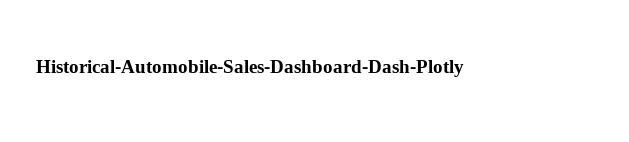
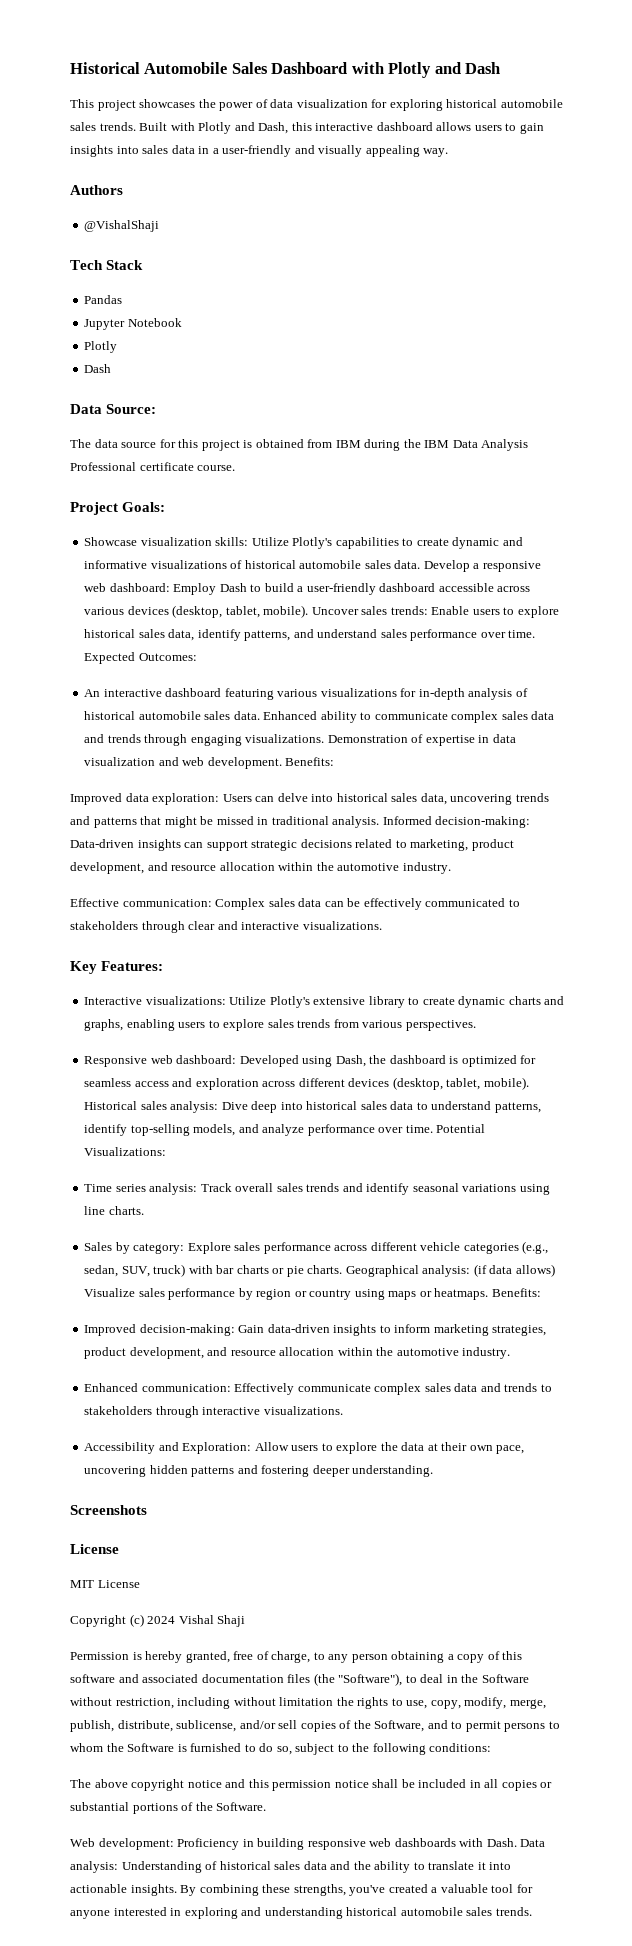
- Historical-Automobile-Sales-Dashboard-Dash-Plotly
+ Historical Automobile Sales Dashboard with Plotly and Dash
+ This project showcases the power of data visualization for exploring historical automobile sales trends. Built with Plotly and Dash, this interactive dashboard allows users to gain insights into sales data in a user-friendly and visually appealing way.
+ Authors
+ @VishalShaji
+ Tech Stack
+ Pandas
+ Jupyter Notebook
+ Plotly
+ Dash
+ Data Source:
+ The data source for this project is obtained from IBM during the IBM Data Analysis Professional certificate course.
+ Project Goals:
+ Showcase visualization skills: Utilize Plotly's capabilities to create dynamic and informative visualizations of historical automobile sales data. Develop a responsive web dashboard: Employ Dash to build a user-friendly dashboard accessible across various devices (desktop, tablet, mobile). Uncover sales trends: Enable users to explore historical sales data, identify patterns, and understand sales performance over time. Expected Outcomes:
+ An interactive dashboard featuring various visualizations for in-depth analysis of historical automobile sales data. Enhanced ability to communicate complex sales data and trends through engaging visualizations. Demonstration of expertise in data visualization and web development. Benefits:
+ Improved data exploration: Users can delve into historical sales data, uncovering trends and patterns that might be missed in traditional analysis. Informed decision-making: Data-driven insights can support strategic decisions related to marketing, product development, and resource allocation within the automotive industry.
+ Effective communication: Complex sales data can be effectively communicated to stakeholders through clear and interactive visualizations.
+ Key Features:
+ Interactive visualizations: Utilize Plotly's extensive library to create dynamic charts and graphs, enabling users to explore sales trends from various perspectives.
+ Responsive web dashboard: Developed using Dash, the dashboard is optimized for seamless access and exploration across different devices (desktop, tablet, mobile). Historical sales analysis: Dive deep into historical sales data to understand patterns, identify top-selling models, and analyze performance over time. Potential Visualizations:
+ Time series analysis: Track overall sales trends and identify seasonal variations using line charts.
+ Sales by category: Explore sales performance across different vehicle categories (e.g., sedan, SUV, truck) with bar charts or pie charts. Geographical analysis: (if data allows) Visualize sales performance by region or country using maps or heatmaps. Benefits:
+ Improved decision-making: Gain data-driven insights to inform marketing strategies, product development, and resource allocation within the automotive industry.
+ Enhanced communication: Effectively communicate complex sales data and trends to stakeholders through interactive visualizations.
+ Accessibility and Exploration: Allow users to explore the data at their own pace, uncovering hidden patterns and fostering deeper understanding.
+ Screenshots
+ License
+ MIT License
+ Copyright (c) 2024 Vishal Shaji
+ Permission is hereby granted, free of charge, to any person obtaining a copy of this software and associated documentation files (the "Software"), to deal in the Software without restriction, including without limitation the rights to use, copy, modify, merge, publish, distribute, sublicense, and/or sell copies of the Software, and to permit persons to whom the Software is furnished to do so, subject to the following conditions:
+ The above copyright notice and this permission notice shall be included in all copies or substantial portions of the Software.
+ Web development: Proficiency in building responsive web dashboards with Dash. Data analysis: Understanding of historical sales data and the ability to translate it into actionable insights. By combining these strengths, you've created a valuable tool for anyone interested in exploring and understanding historical automobile sales trends.

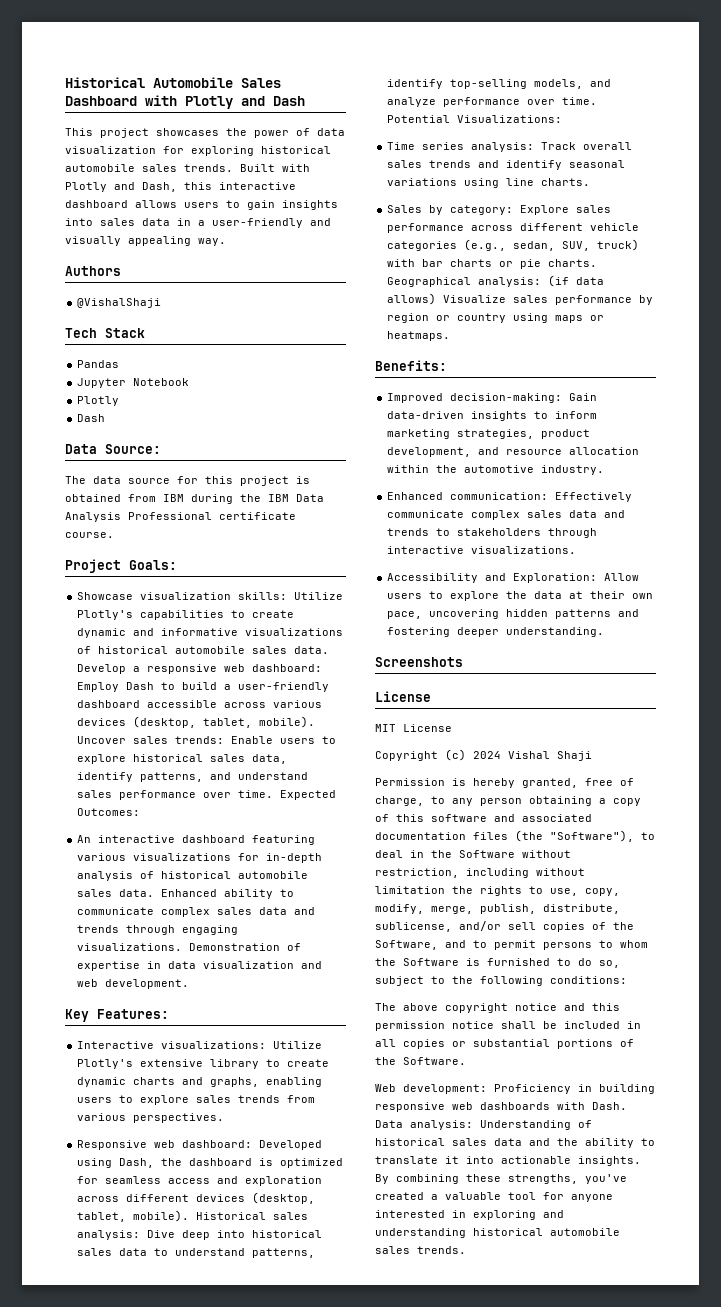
- Demonstration of expertise in data visualization and web development. Benefits:
- Improved data exploration: Users can delve into historical sales data, uncovering trends and patterns that might be missed in traditional analysis. Informed decision-making: Data-driven insights can support strategic decisions related to marketing, product development, and resource allocation within the automotive industry.
- Effective communication: Complex sales data can be effectively communicated to stakeholders through clear and interactive visualizations.
+ Demonstration of expertise in data visualization and web development.
- Geographical analysis: (if data allows) Visualize sales performance by region or country using maps or heatmaps. Benefits:
+ Geographical analysis: (if data allows) Visualize sales performance by region or country using maps or heatmaps.
+ Benefits:

